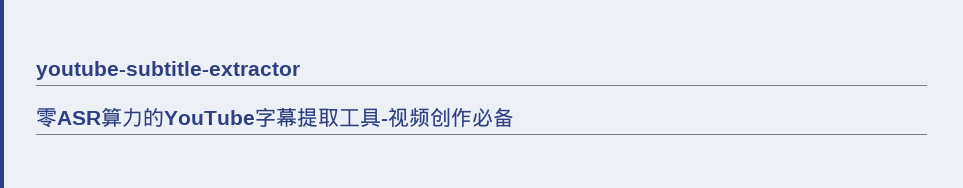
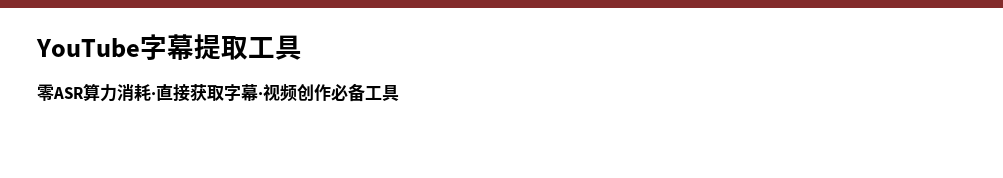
- youtube-subtitle-extractor
- 零ASR算力的YouTube字幕提取工具-视频创作必备
+ YouTube字幕提取工具
+ 零ASR算力消耗·直接获取字幕·视频创作必备工具

